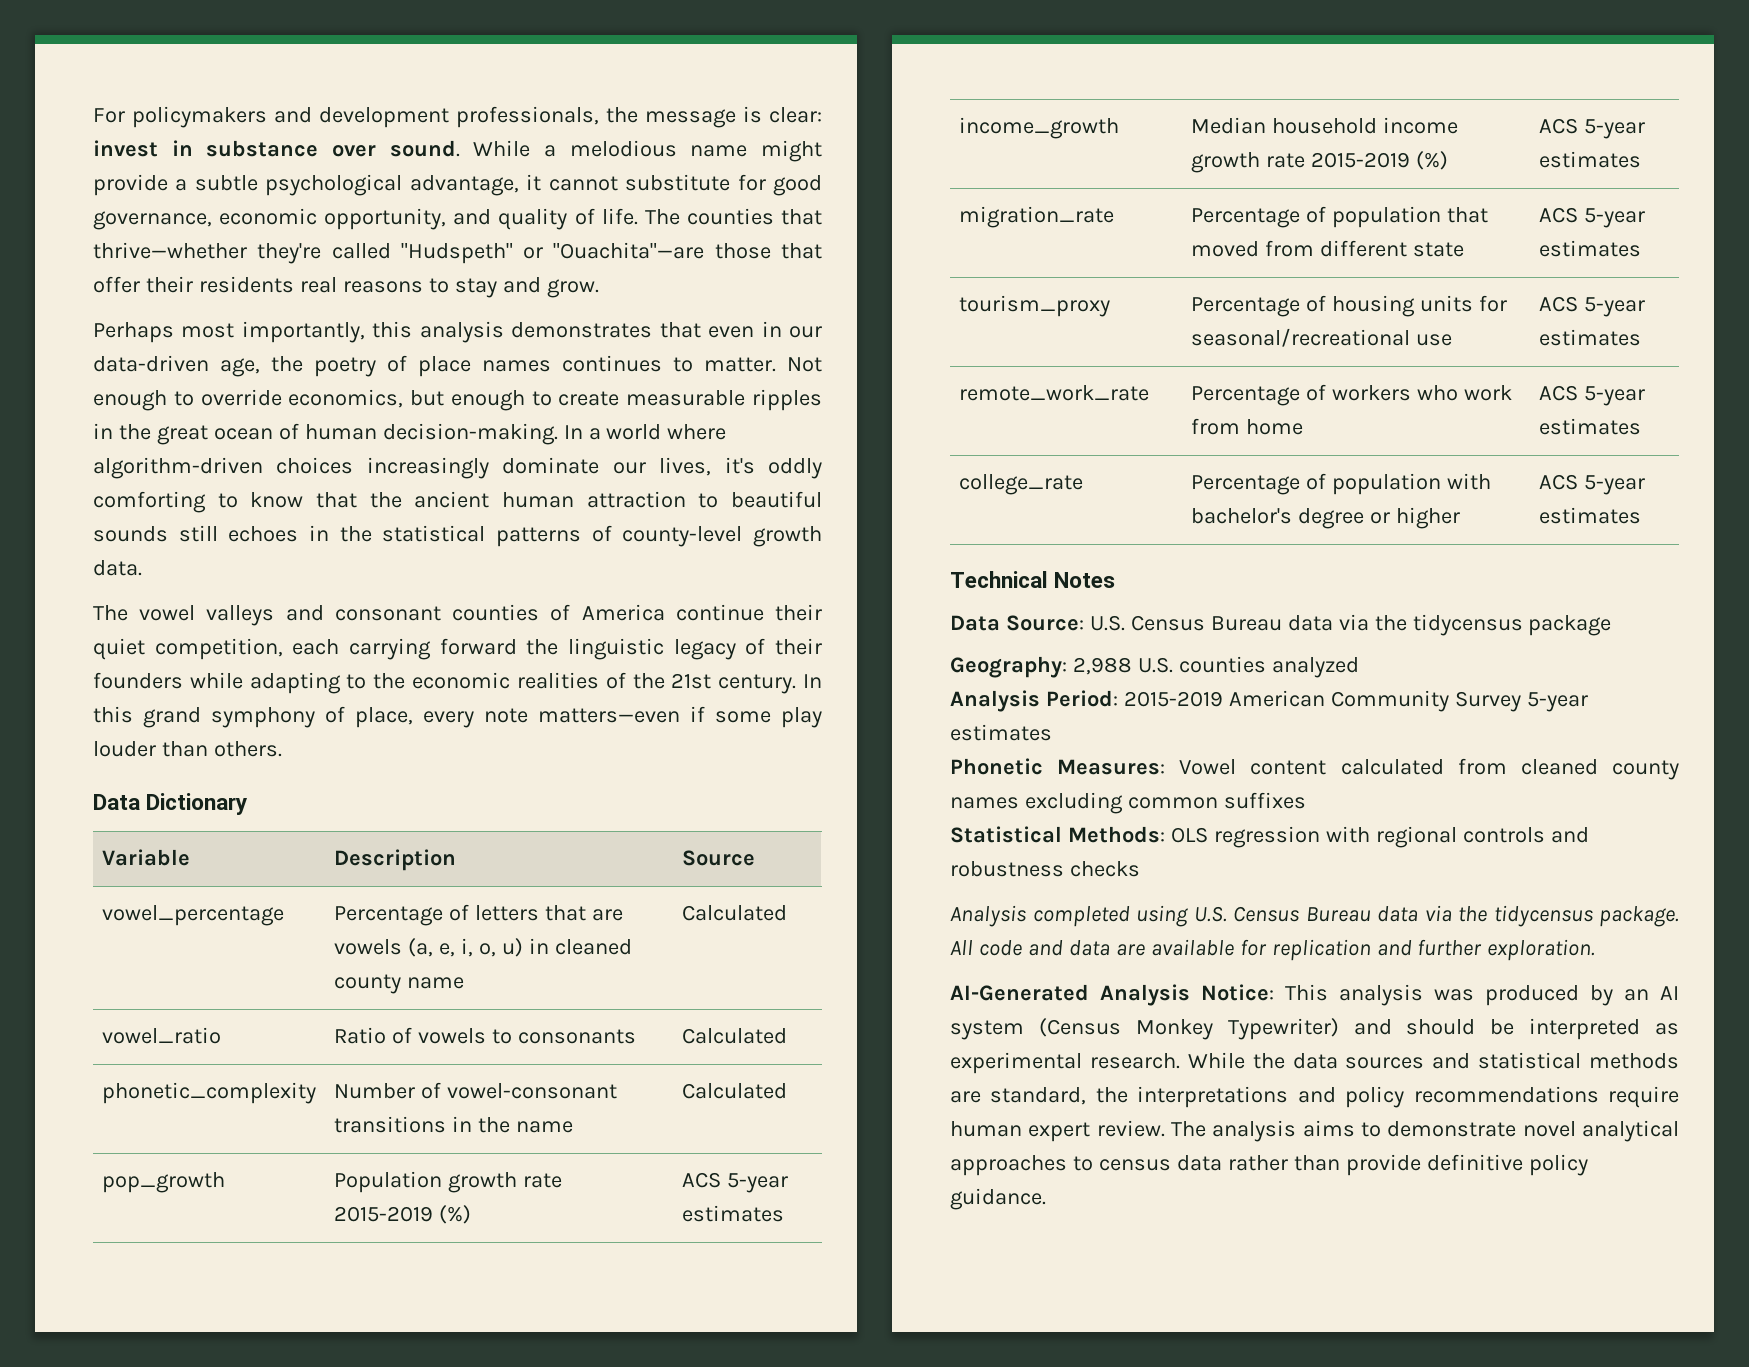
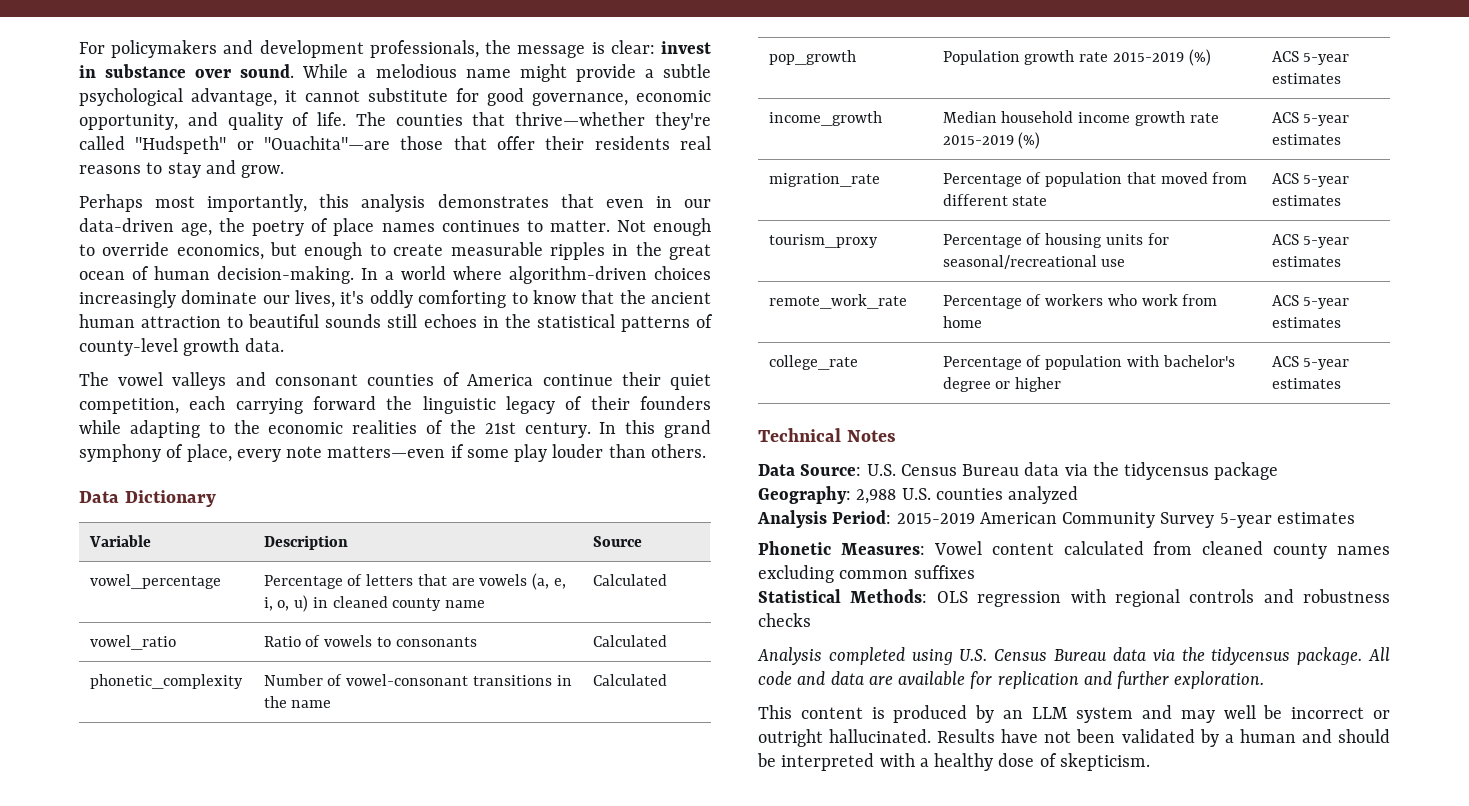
- AI-Generated Analysis Notice: This analysis was produced by an AI system (Census Monkey Typewriter) and should be interpreted as experimental research. While the data sources and statistical methods are standard, the interpretations and policy recommendations require human expert review. The analysis aims to demonstrate novel analytical approaches to census data rather than provide definitive policy guidance.
+ This content is produced by an LLM system and may well be incorrect or outright hallucinated. Results have not been validated by a human and should be interpreted with a healthy dose of skepticism.

